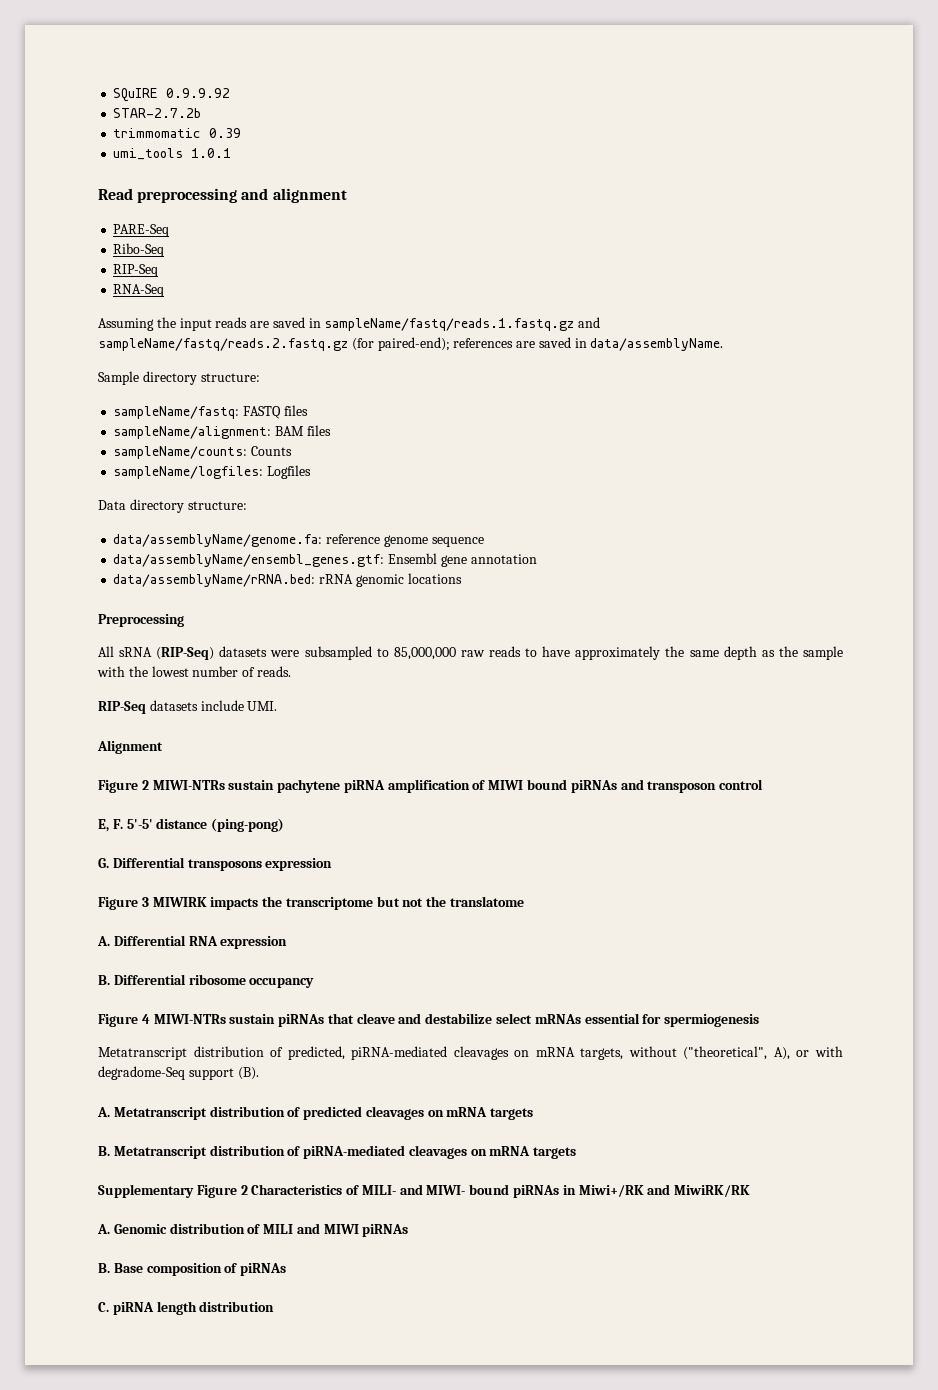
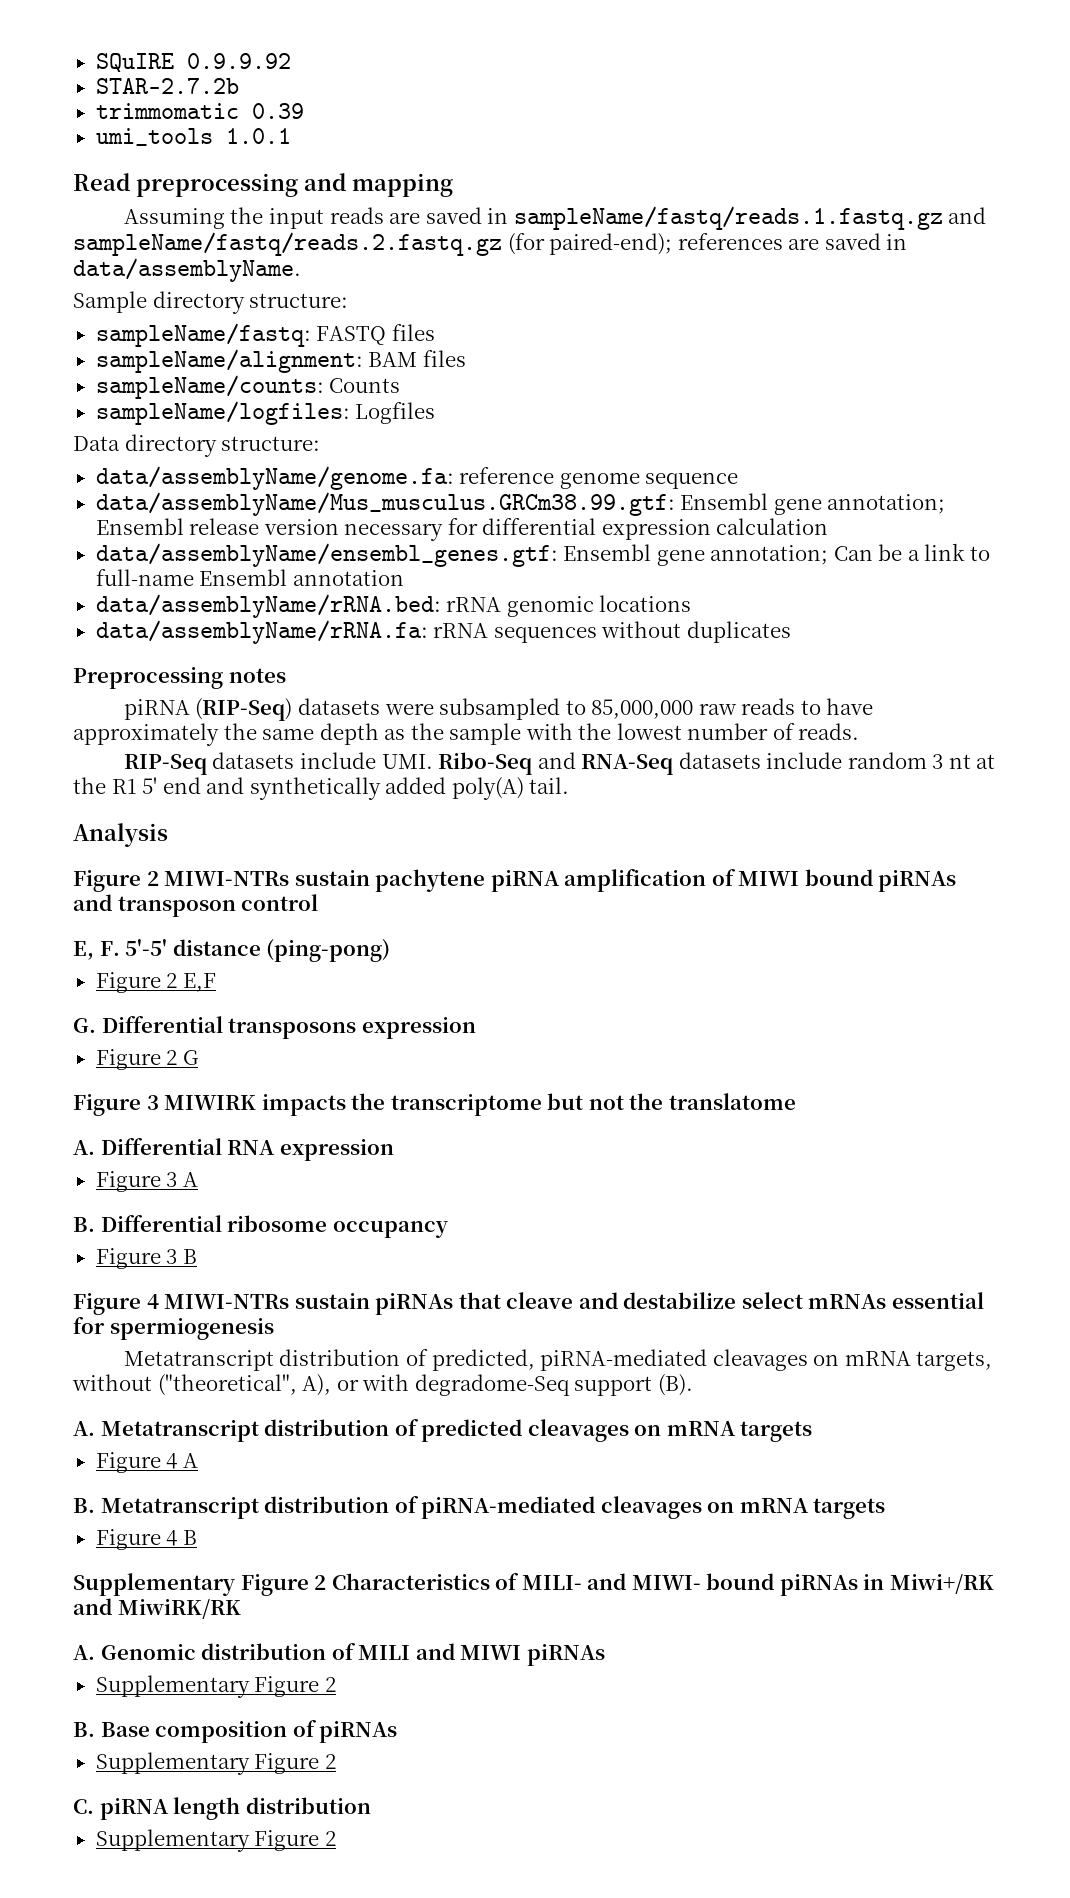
- Read preprocessing and alignment
- PARE-Seq
- Ribo-Seq
- RIP-Seq
- RNA-Seq
+ Read preprocessing and mapping
- data/assemblyName/ensembl_genes.gtf: Ensembl gene annotation
+ data/assemblyName/Mus_musculus.GRCm38.99.gtf: Ensembl gene annotation; Ensembl release version necessary for differential expression calculation
+ data/assemblyName/ensembl_genes.gtf: Ensembl gene annotation; Can be a link to full-name Ensembl annotation
+ data/assemblyName/rRNA.fa: rRNA sequences without duplicates
- Preprocessing
- All sRNA (RIP-Seq) datasets were subsampled to 85,000,000 raw reads to have approximately the same depth as the sample with the lowest number of reads.
+ Preprocessing notes
+ piRNA (RIP-Seq) datasets were subsampled to 85,000,000 raw reads to have approximately the same depth as the sample with the lowest number of reads.
- RIP-Seq datasets include UMI.
- Alignment
+ RIP-Seq datasets include UMI. Ribo-Seq and RNA-Seq datasets include random 3 nt at the R1 5' end and synthetically added poly(A) tail.
+ Analysis
+ Figure 2 E,F
+ Figure 2 G
+ Figure 3 A
+ Figure 3 B
+ Figure 4 A
+ Figure 4 B
  A. Genomic distribution of MILI and MIWI piRNAs
+ Supplementary Figure 2
  B. Base composition of piRNAs
+ Supplementary Figure 2
  C. piRNA length distribution
+ Supplementary Figure 2

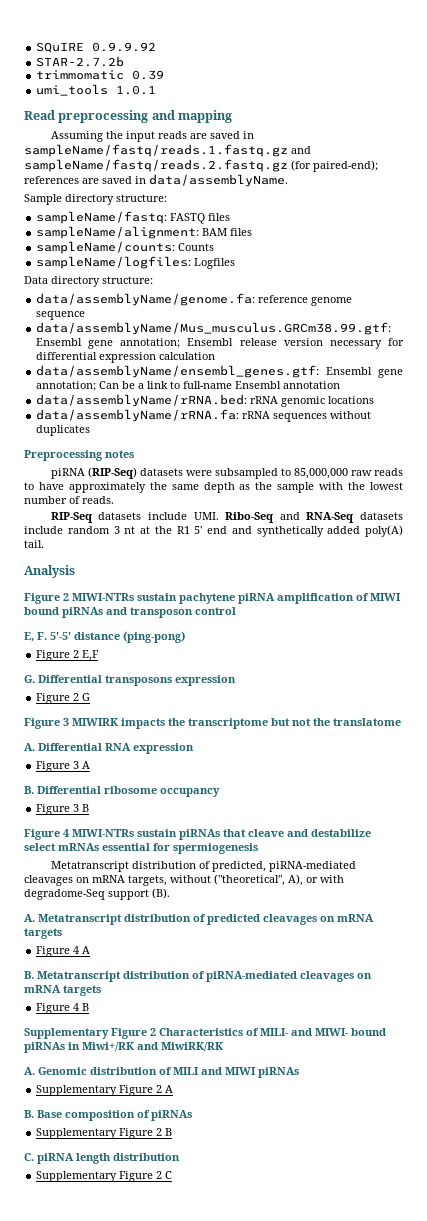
  A. Genomic distribution of MILI and MIWI piRNAs
- Supplementary Figure 2
+ Supplementary Figure 2 A
  B. Base composition of piRNAs
- Supplementary Figure 2
+ Supplementary Figure 2 B
  C. piRNA length distribution
- Supplementary Figure 2
+ Supplementary Figure 2 C

